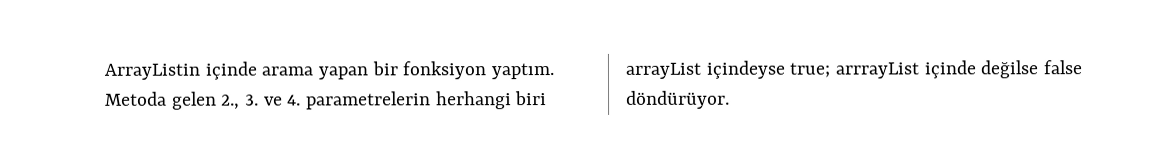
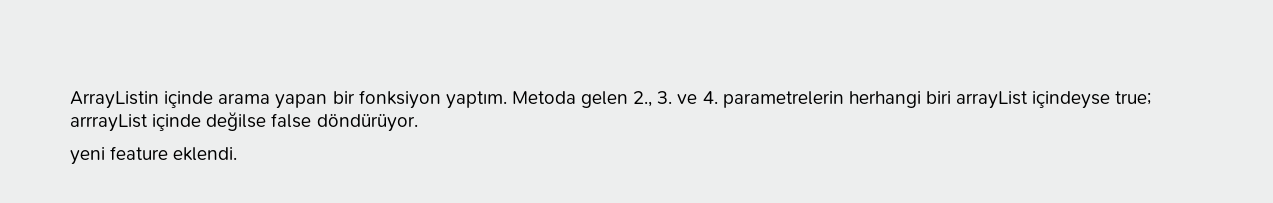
+ yeni feature eklendi.

